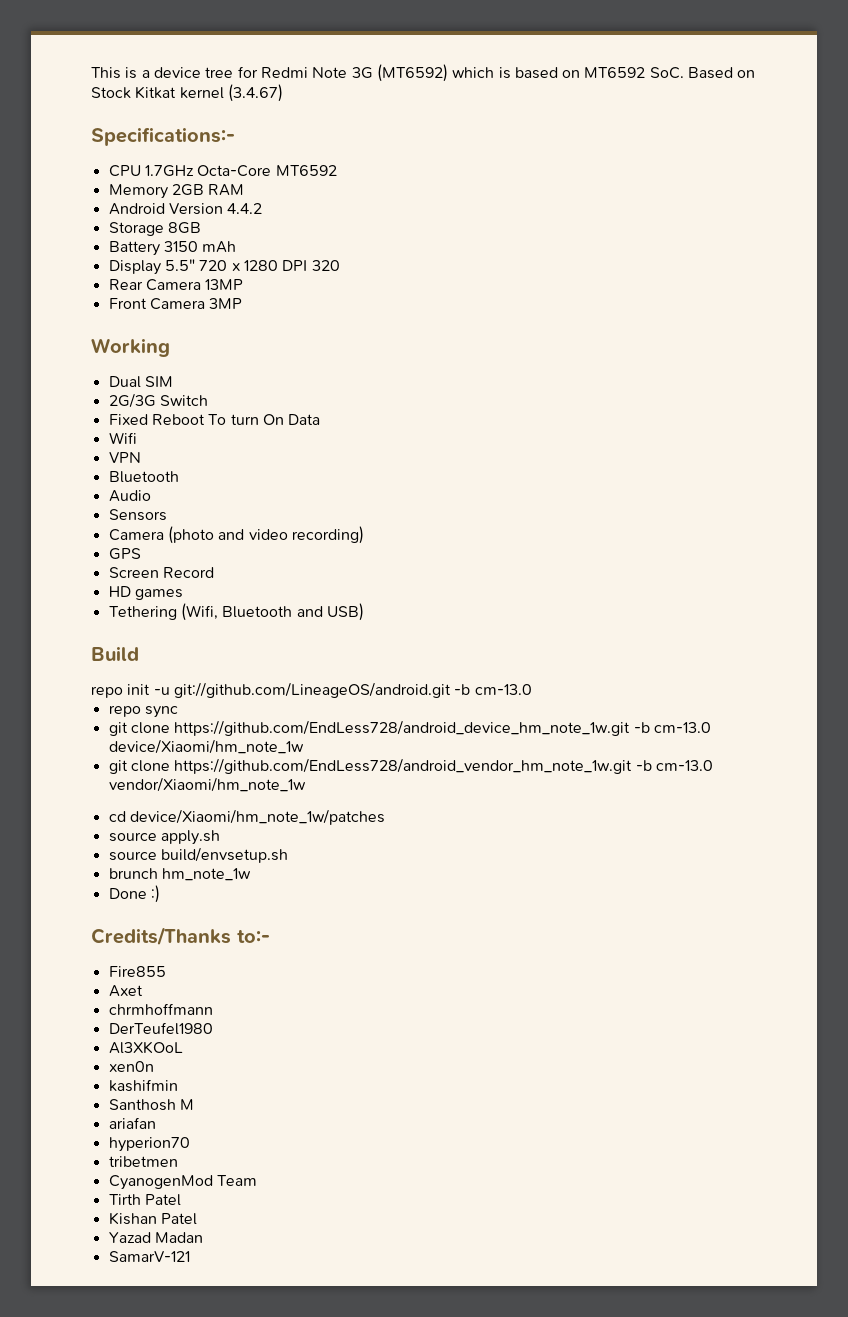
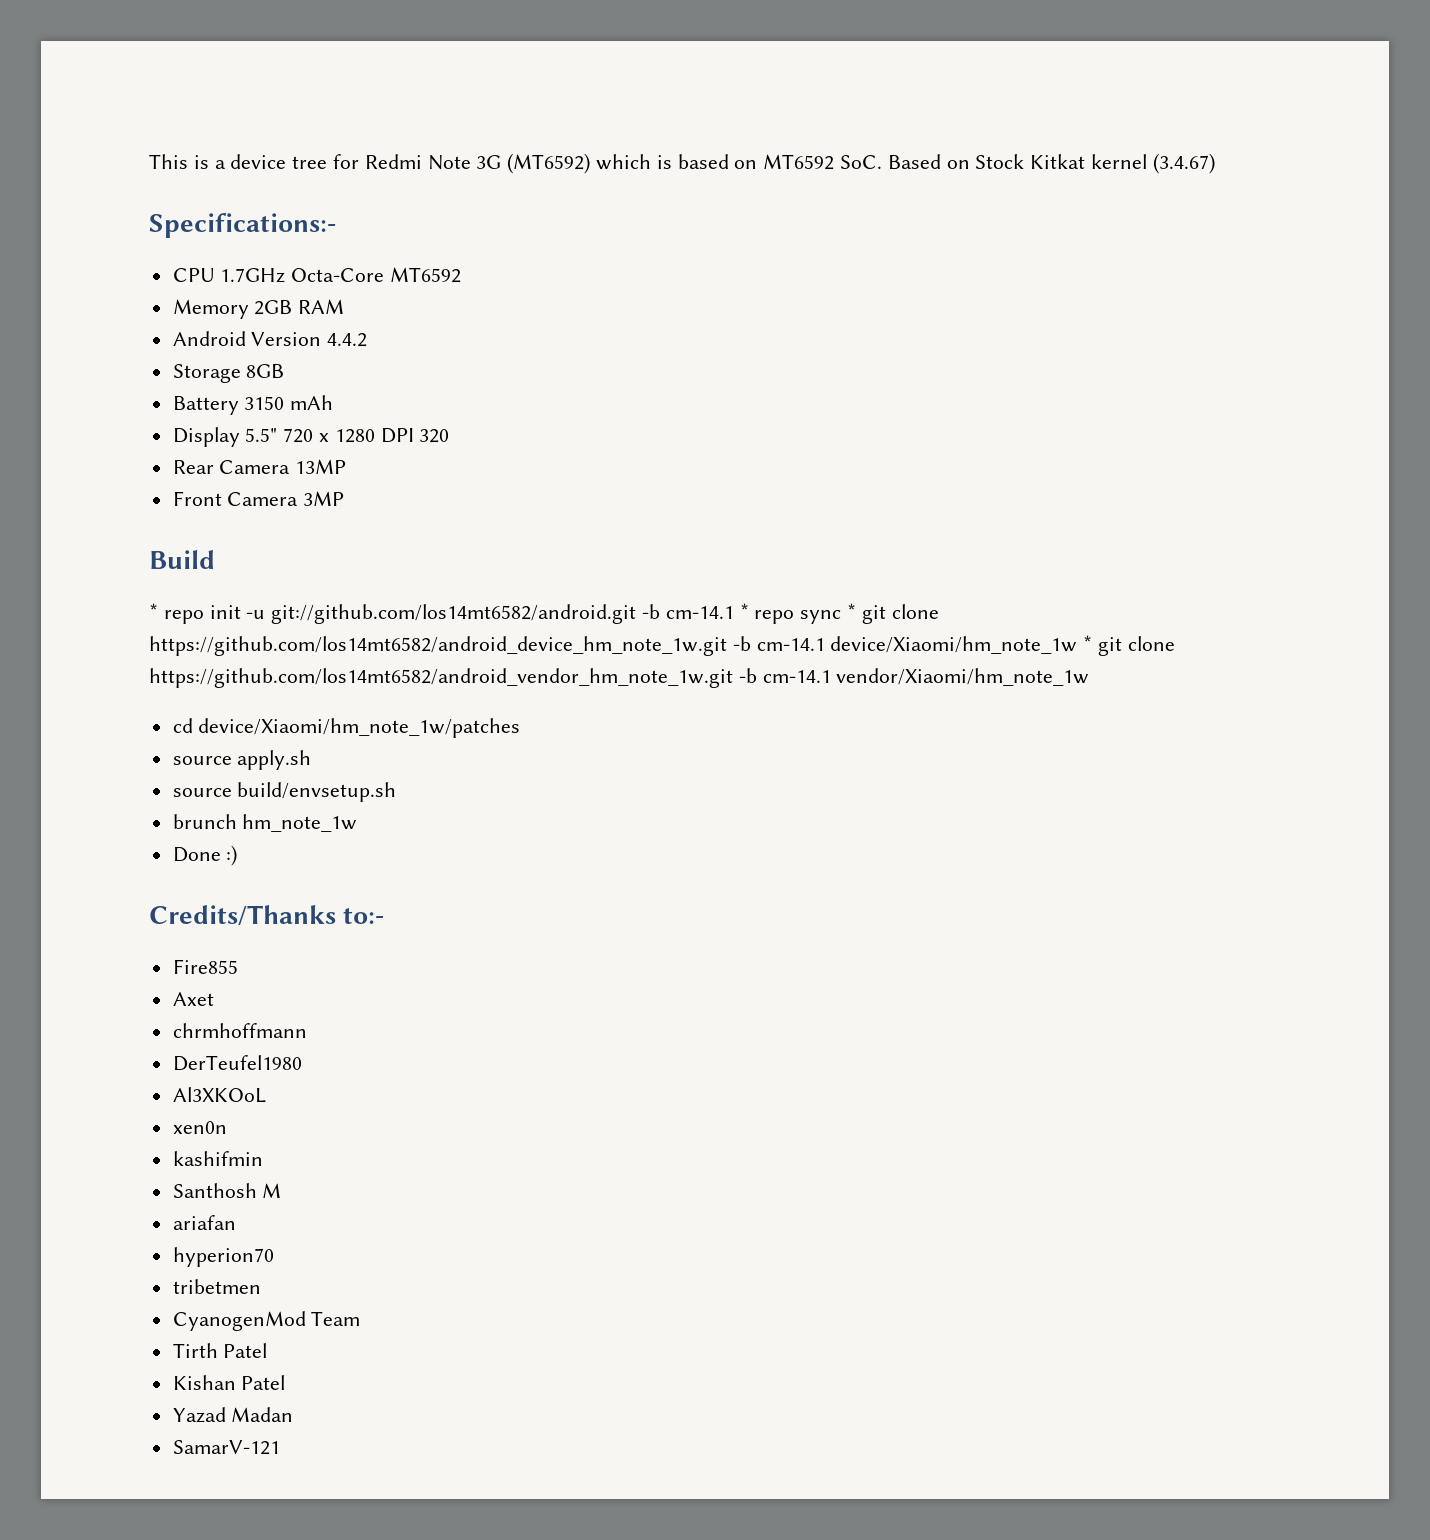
- Working
- Dual SIM
- 2G/3G Switch
- Fixed Reboot To turn On Data
- Wifi
- VPN
- Bluetooth
- Audio
- Sensors
- Camera (photo and video recording)
- GPS
- Screen Record
- HD games
- Tethering (Wifi, Bluetooth and USB)
- repo init -u git://github.com/LineageOS/android.git -b cm-13.0
- repo sync
- git clone https://github.com/EndLess728/android_device_hm_note_1w.git -b cm-13.0 device/Xiaomi/hm_note_1w
- git clone https://github.com/EndLess728/android_vendor_hm_note_1w.git -b cm-13.0 vendor/Xiaomi/hm_note_1w
+ * repo init -u git://github.com/los14mt6582/android.git -b cm-14.1 * repo sync * git clone https://github.com/los14mt6582/android_device_hm_note_1w.git -b cm-14.1 device/Xiaomi/hm_note_1w * git clone https://github.com/los14mt6582/android_vendor_hm_note_1w.git -b cm-14.1 vendor/Xiaomi/hm_note_1w

